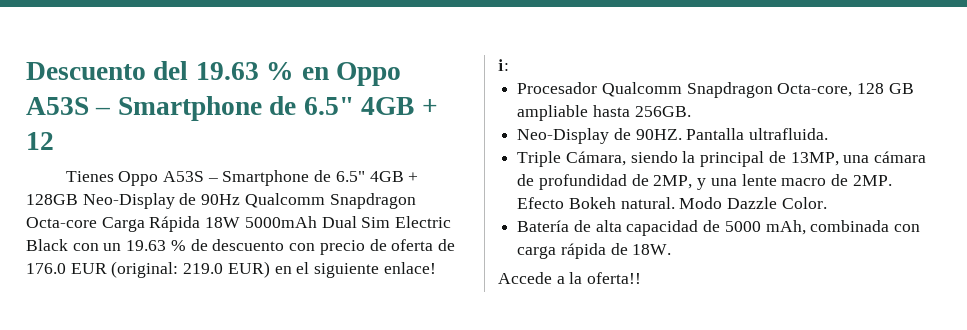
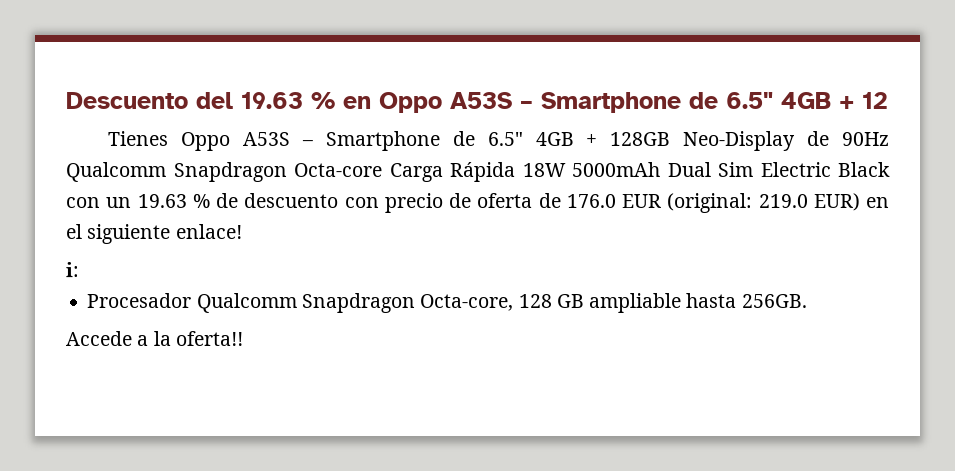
- Neo-Display de 90HZ. Pantalla ultrafluida.
- Triple Cámara, siendo la principal de 13MP, una cámara de profundidad de 2MP, y una lente macro de 2MP. Efecto Bokeh natural. Modo Dazzle Color.
- Batería de alta capacidad de 5000 mAh, combinada con carga rápida de 18W.

